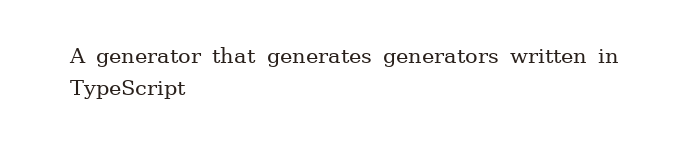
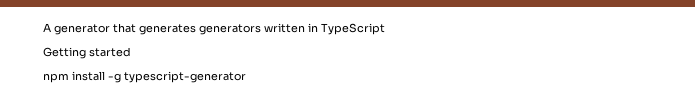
+ Getting started
+ npm install -g typescript-generator

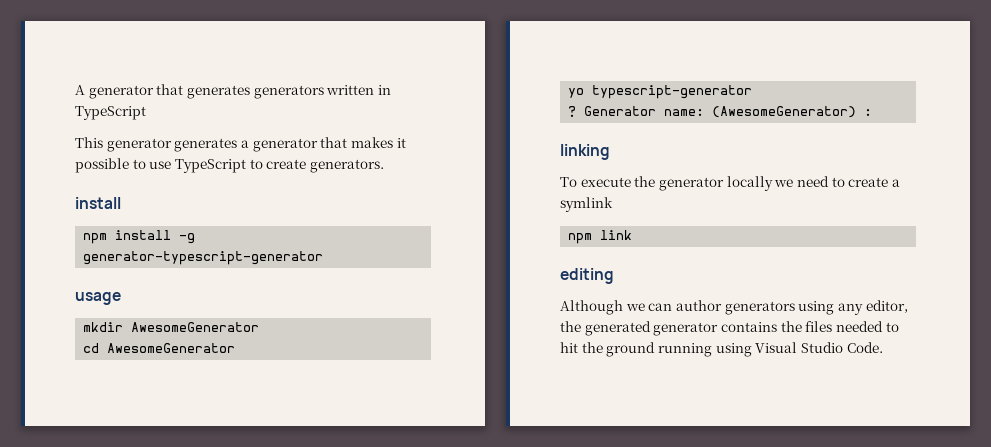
- Getting started
- npm install -g typescript-generator
+ This generator generates a generator that makes it possible to use TypeScript to create generators.
+ install
+ npm install -g generator-typescript-generator
+ usage
+ mkdir AwesomeGenerator
+ cd AwesomeGenerator
+ yo typescript-generator
+ ? Generator name: (AwesomeGenerator) :
+ linking
+ To execute the generator locally we need to create a symlink
+ npm link
+ editing
+ Although we can author generators using any editor, the generated generator contains the files needed to hit the ground running using Visual Studio Code.

